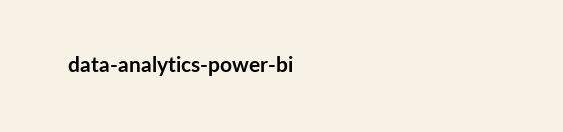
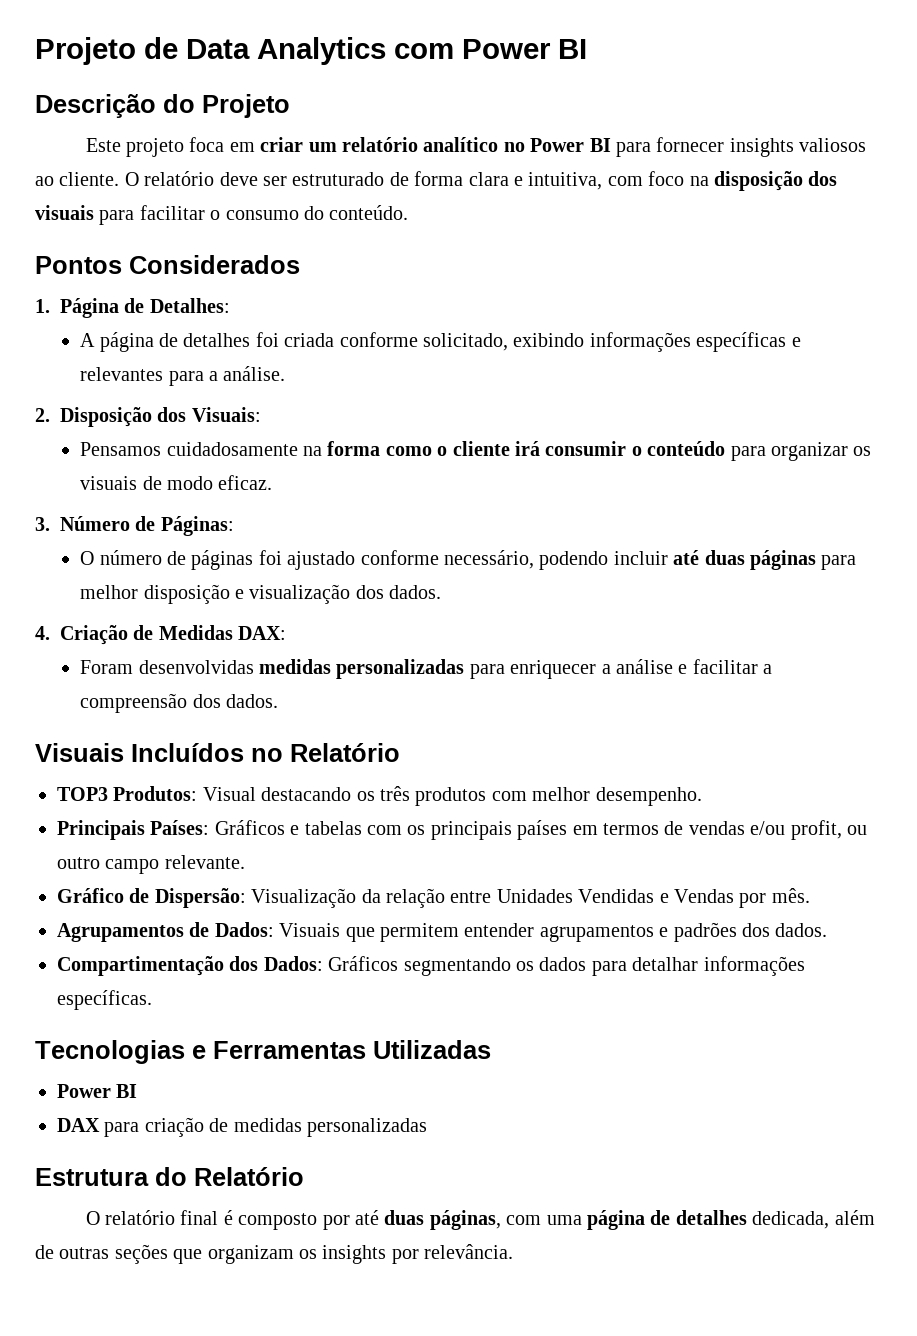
- data-analytics-power-bi
+ Projeto de Data Analytics com Power BI
+ Descrição do Projeto
+ Este projeto foca em criar um relatório analítico no Power BI para fornecer insights valiosos ao cliente. O relatório deve ser estruturado de forma clara e intuitiva, com foco na disposição dos visuais para facilitar o consumo do conteúdo.
+ Pontos Considerados
+ 1. Página de Detalhes:
+ A página de detalhes foi criada conforme solicitado, exibindo informações específicas e relevantes para a análise.
+ 2. Disposição dos Visuais:
+ Pensamos cuidadosamente na forma como o cliente irá consumir o conteúdo para organizar os visuais de modo eficaz.
+ 3. Número de Páginas:
+ O número de páginas foi ajustado conforme necessário, podendo incluir até duas páginas para melhor disposição e visualização dos dados.
+ 4. Criação de Medidas DAX:
+ Foram desenvolvidas medidas personalizadas para enriquecer a análise e facilitar a compreensão dos dados.
+ Visuais Incluídos no Relatório
+ TOP3 Produtos: Visual destacando os três produtos com melhor desempenho.
+ Principais Países: Gráficos e tabelas com os principais países em termos de vendas e/ou profit, ou outro campo relevante.
+ Gráfico de Dispersão: Visualização da relação entre Unidades Vendidas e Vendas por mês.
+ Agrupamentos de Dados: Visuais que permitem entender agrupamentos e padrões dos dados.
+ Compartimentação dos Dados: Gráficos segmentando os dados para detalhar informações específicas.
+ Tecnologias e Ferramentas Utilizadas
+ Power BI
+ DAX para criação de medidas personalizadas
+ Estrutura do Relatório
+ O relatório final é composto por até duas páginas, com uma página de detalhes dedicada, além de outras seções que organizam os insights por relevância.

